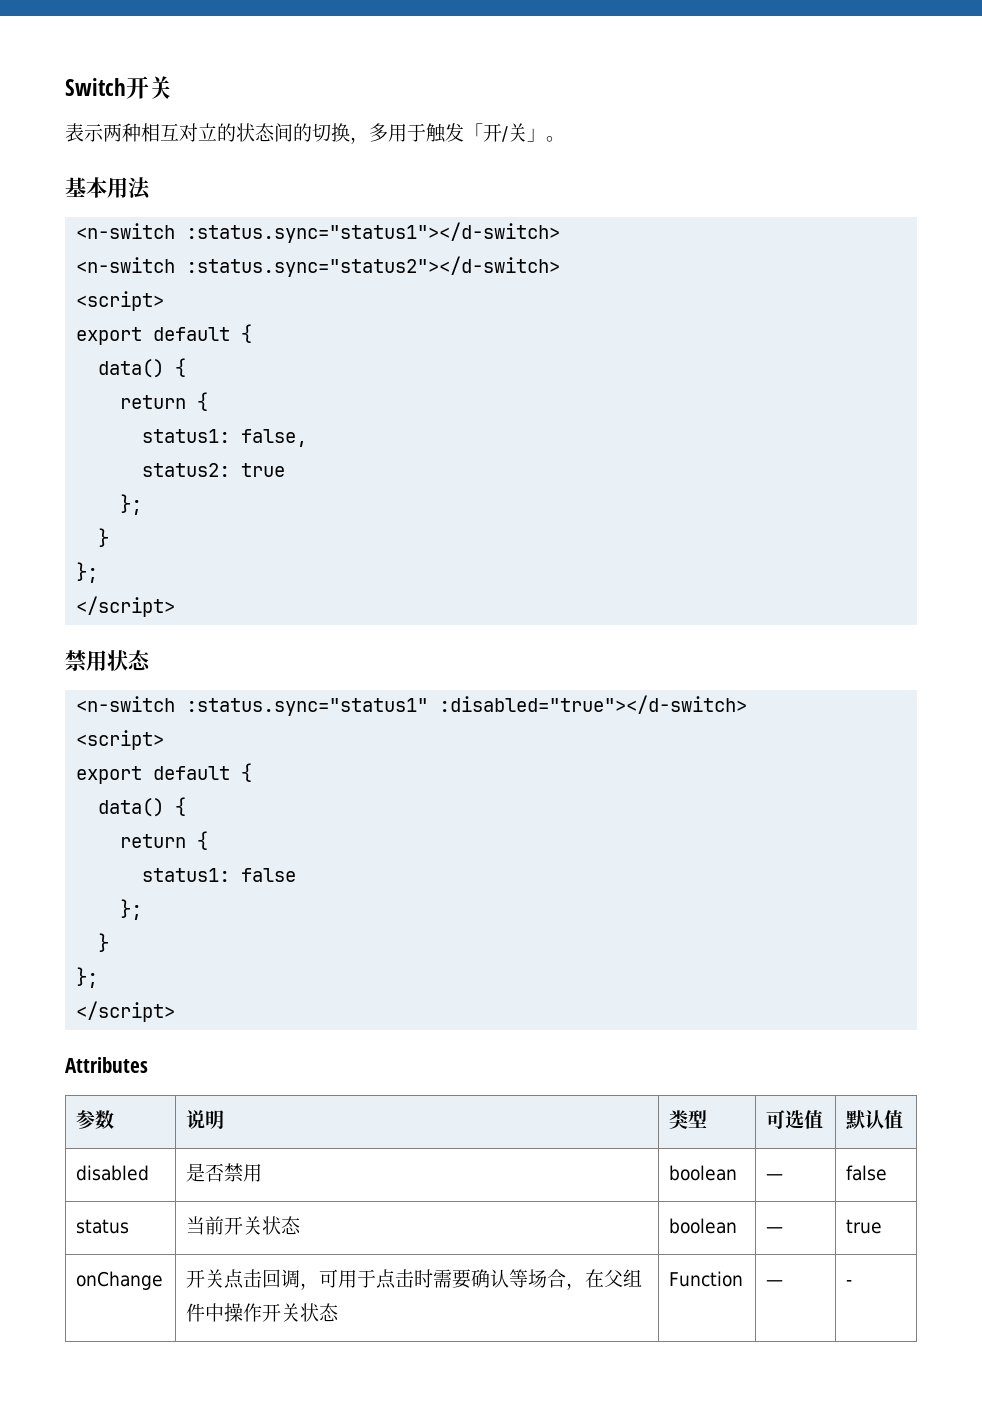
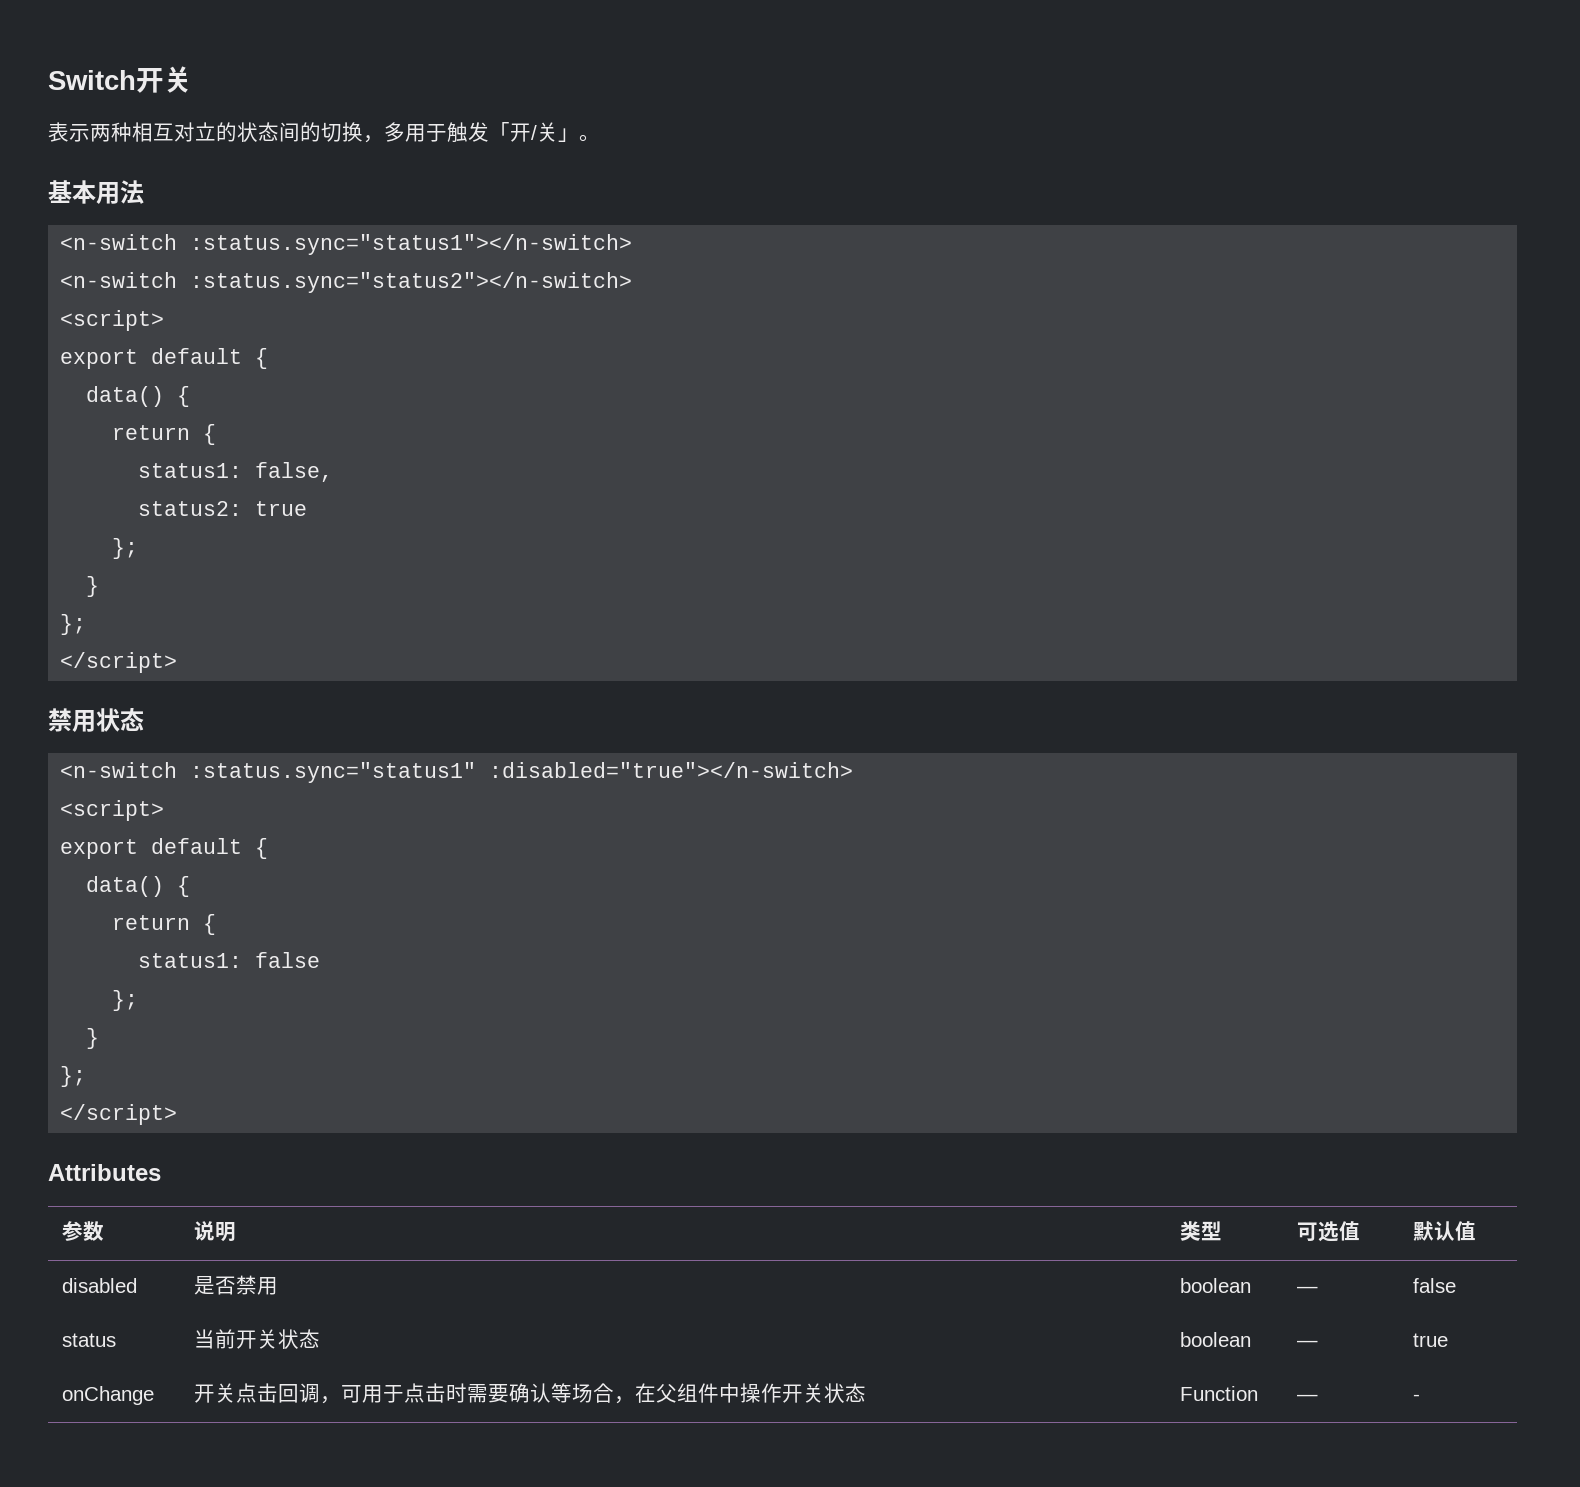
- <n-switch :status.sync="status1"></d-switch>
- <n-switch :status.sync="status2"></d-switch>
+ <n-switch :status.sync="status1"></n-switch>
+ <n-switch :status.sync="status2"></n-switch>
- <n-switch :status.sync="status1" :disabled="true"></d-switch>
+ <n-switch :status.sync="status1" :disabled="true"></n-switch>

